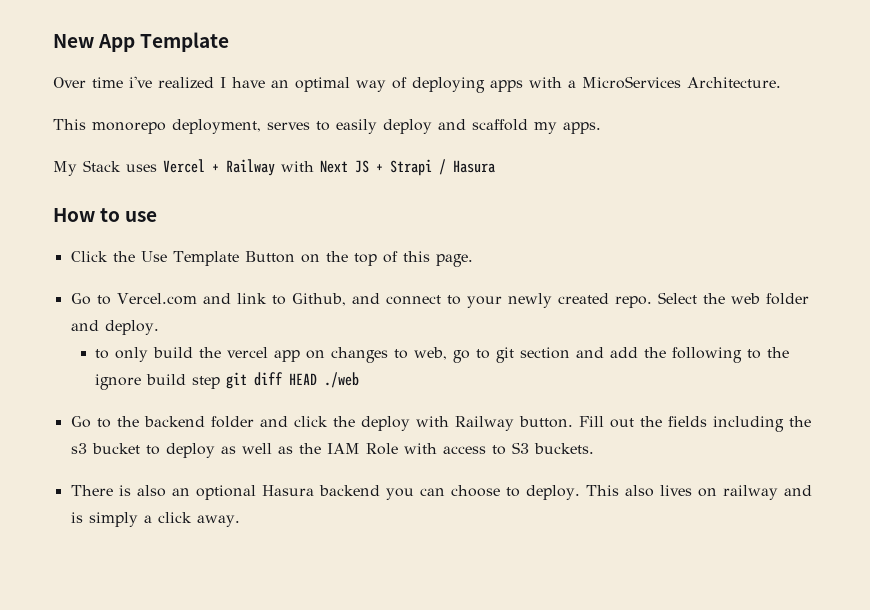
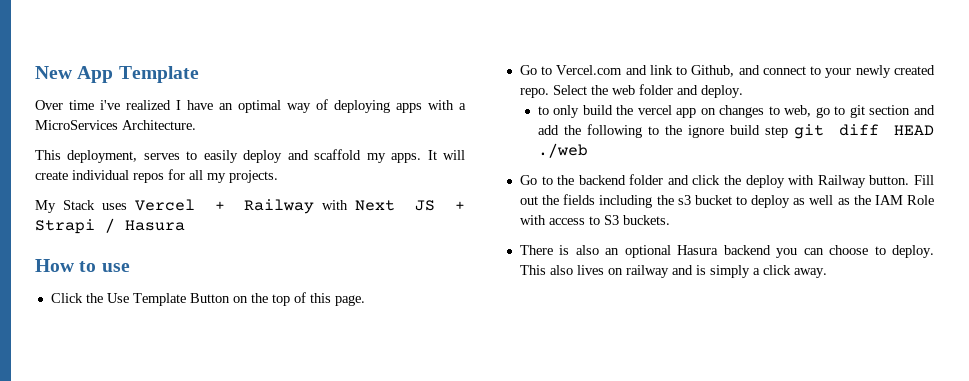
- This monorepo deployment, serves to easily deploy and scaffold my apps.
+ This deployment, serves to easily deploy and scaffold my apps. It will create individual repos for all my projects.

